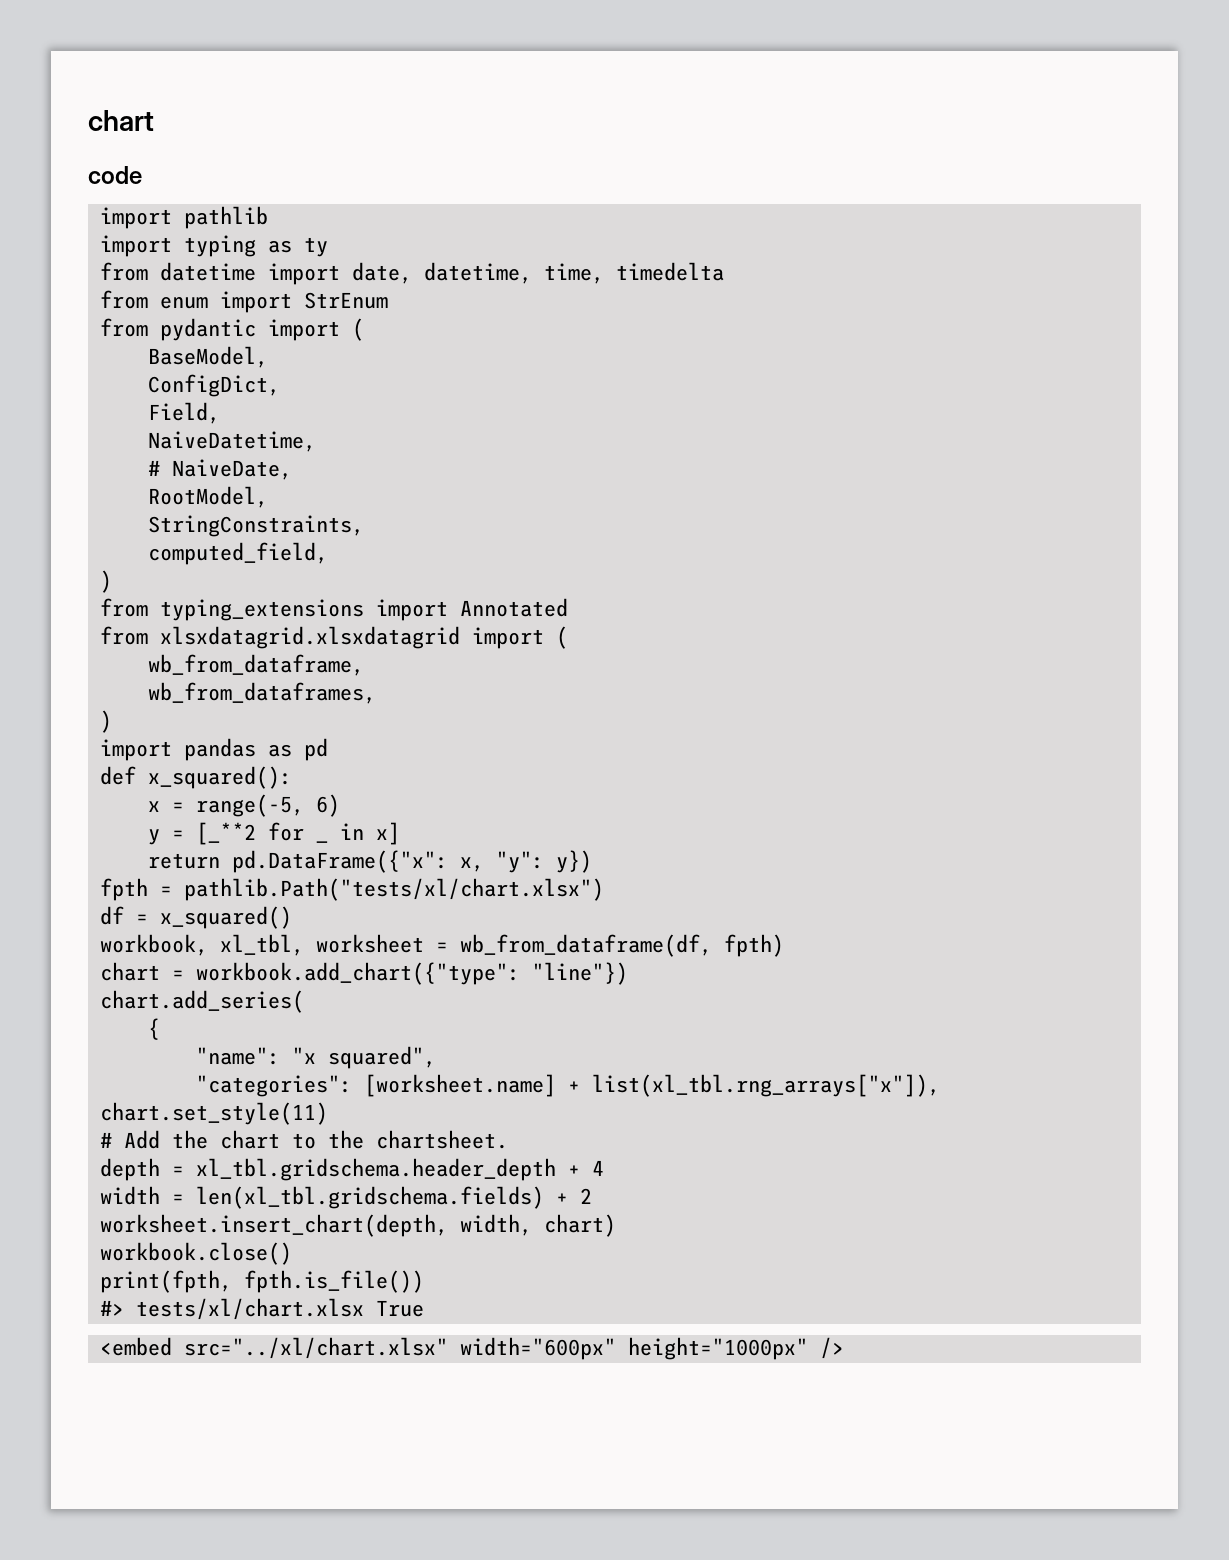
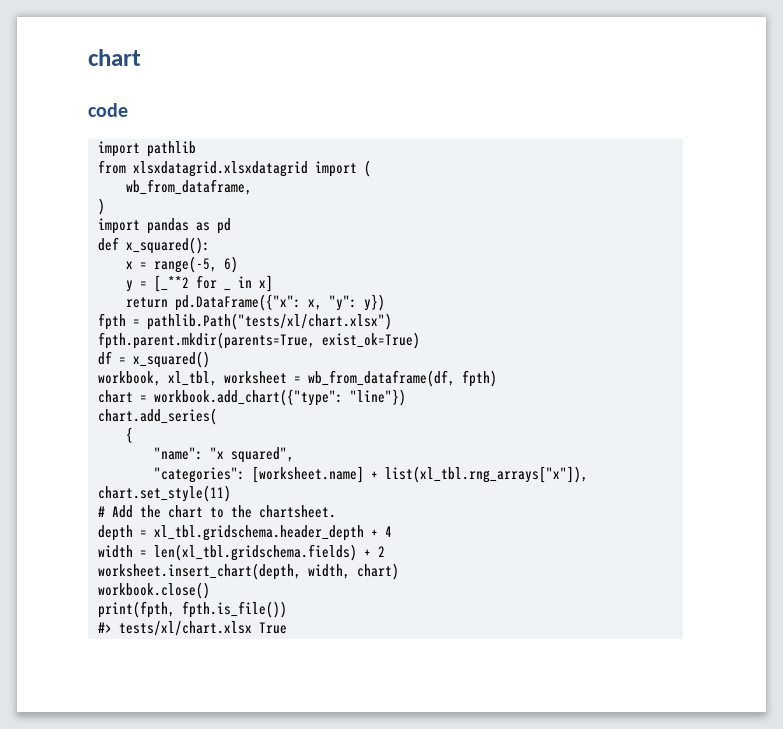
- import typing as ty
- from datetime import date, datetime, time, timedelta
- from enum import StrEnum
- from pydantic import (
- BaseModel,
- ConfigDict,
- Field,
- NaiveDatetime,
- # NaiveDate,
- RootModel,
- StringConstraints,
- computed_field,
- )
- from typing_extensions import Annotated
- wb_from_dataframes,
+ fpth.parent.mkdir(parents=True, exist_ok=True)
- <embed src="../xl/chart.xlsx" width="600px" height="1000px" />

